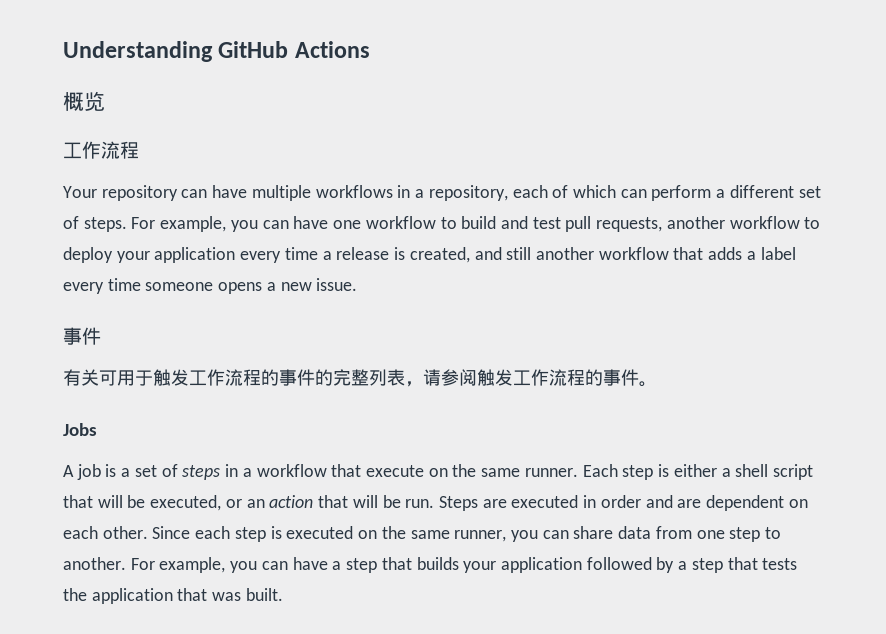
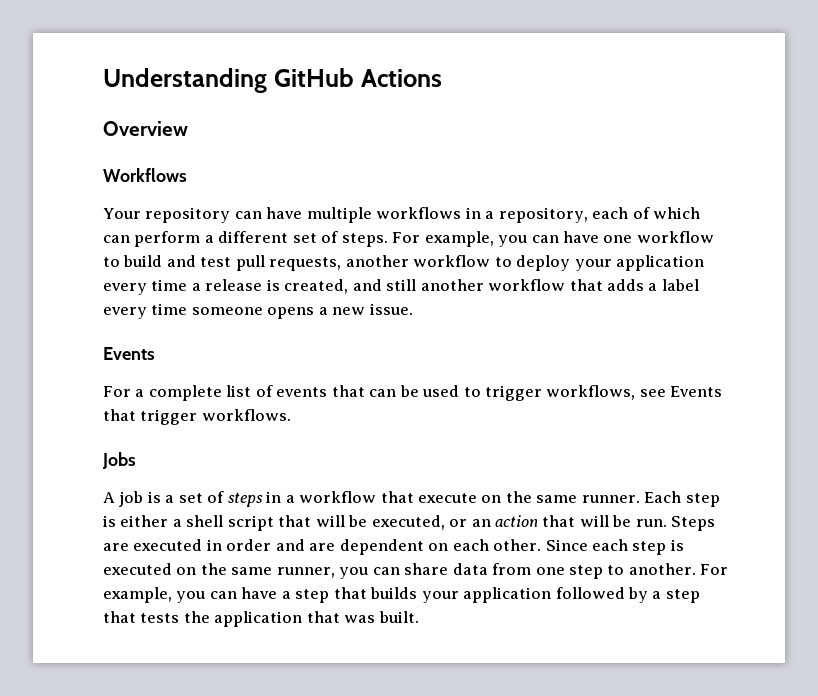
- 概览
- 工作流程
+ Overview
+ Workflows
  For example, you can have one workflow to build and test pull requests, another workflow to deploy your application every time a release is created, and still another workflow that adds a label every time someone opens a new issue.
- 事件
- 有关可用于触发工作流程的事件的完整列表，请参阅触发工作流程的事件。
+ Events
+ For a complete list of events that can be used to trigger workflows, see Events that trigger workflows.

